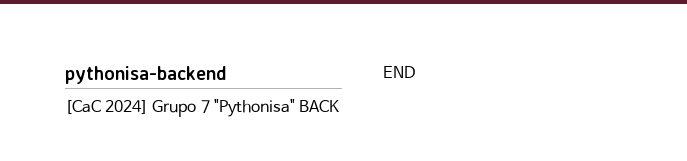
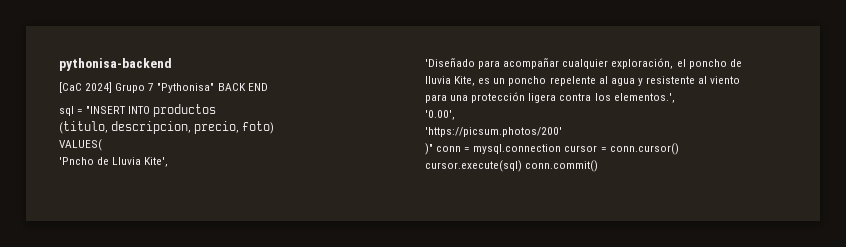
+ sql = "INSERT INTO productos
+ (titulo, descripcion, precio, foto)
+ VALUES(
+ 'Pncho de Lluvia Kite',
+ 'Diseñado para acompañar cualquier exploración, el poncho de lluvia Kite, es un poncho repelente al agua y resistente al viento para una protección ligera contra los elementos.',
+ '0.00',
+ 'https://picsum.photos/200'
+ )" conn = mysql.connection cursor = conn.cursor() cursor.execute(sql) conn.commit()

